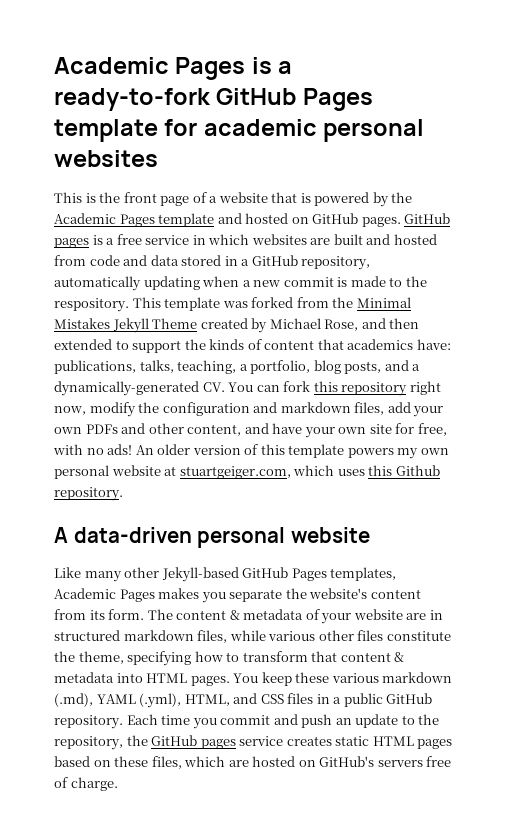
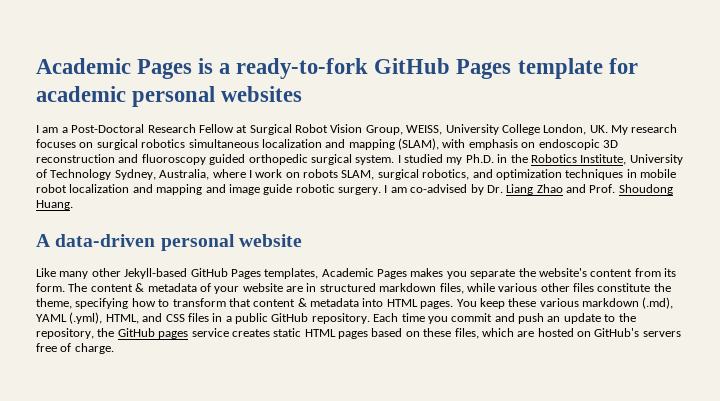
- This is the front page of a website that is powered by the Academic Pages template and hosted on GitHub pages. GitHub pages is a free service in which websites are built and hosted from code and data stored in a GitHub repository, automatically updating when a new commit is made to the respository. This template was forked from the Minimal Mistakes Jekyll Theme created by Michael Rose, and then extended to support the kinds of content that academics have: publications, talks, teaching, a portfolio, blog posts, and a dynamically-generated CV. You can fork this repository right now, modify the configuration and markdown files, add your own PDFs and other content, and have your own site for free, with no ads! An older version of this template powers my own personal website at stuartgeiger.com, which uses this Github repository.
+ I am a Post-Doctoral Research Fellow at Surgical Robot Vision Group, WEISS, University College London, UK. My research focuses on surgical robotics simultaneous localization and mapping (SLAM), with emphasis on endoscopic 3D reconstruction and fluoroscopy guided orthopedic surgical system. I studied my Ph.D. in the Robotics Institute, University of Technology Sydney, Australia, where I work on robots SLAM, surgical robotics, and optimization techniques in mobile robot localization and mapping and image guide robotic surgery. I am co-advised by Dr. Liang Zhao and Prof. Shoudong Huang.

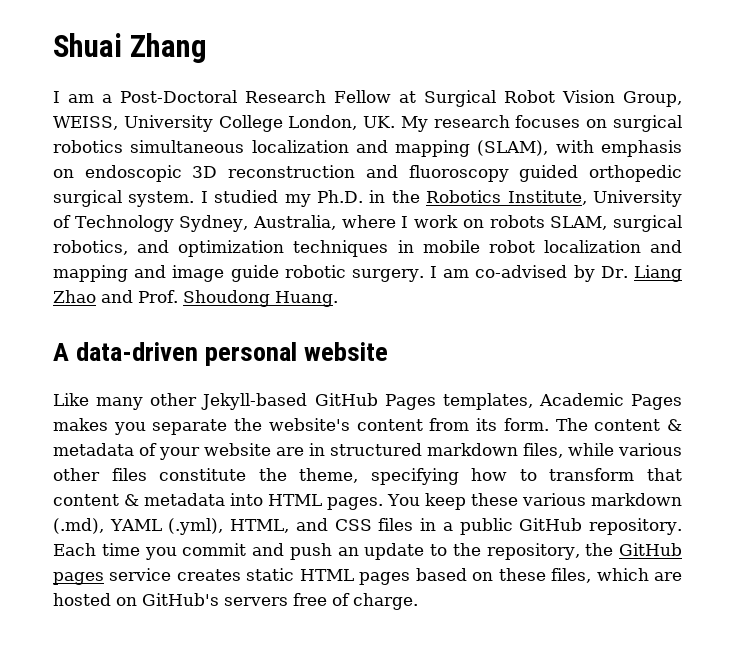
- Academic Pages is a ready-to-fork GitHub Pages template for academic personal websites
+ Shuai Zhang

